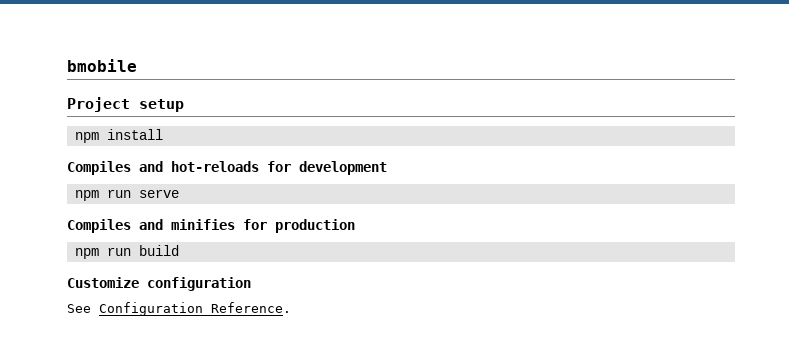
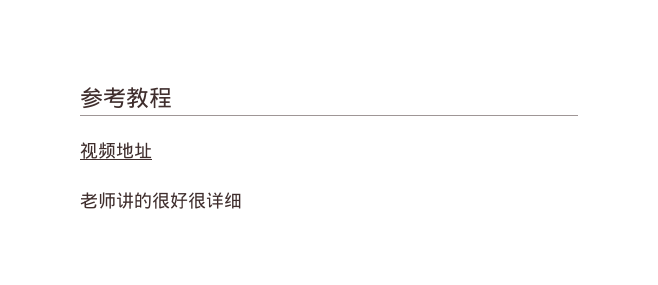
- bmobile
- Project setup
- npm install
- Compiles and hot-reloads for development
- npm run serve
- Compiles and minifies for production
- npm run build
- Customize configuration
- See Configuration Reference.
+ 参考教程
+ 视频地址
+ 老师讲的很好很详细

